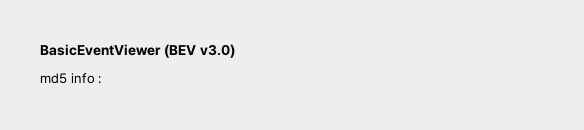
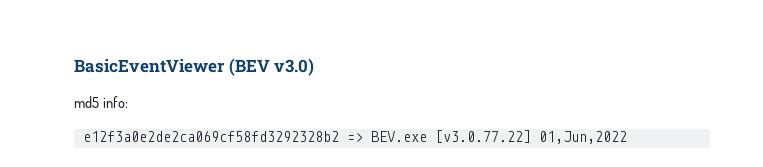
- md5 info :
+ md5 info:
+ e12f3a0e2de2ca069cf58fd3292328b2 => BEV.exe [v3.0.77.22] 01,Jun,2022

